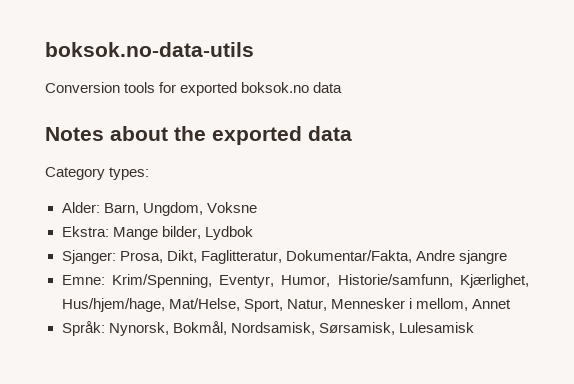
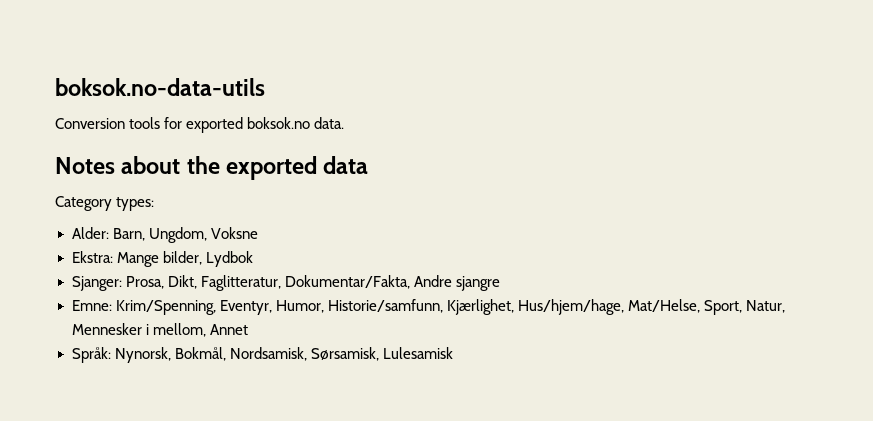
- Conversion tools for exported boksok.no data
+ Conversion tools for exported boksok.no data.

